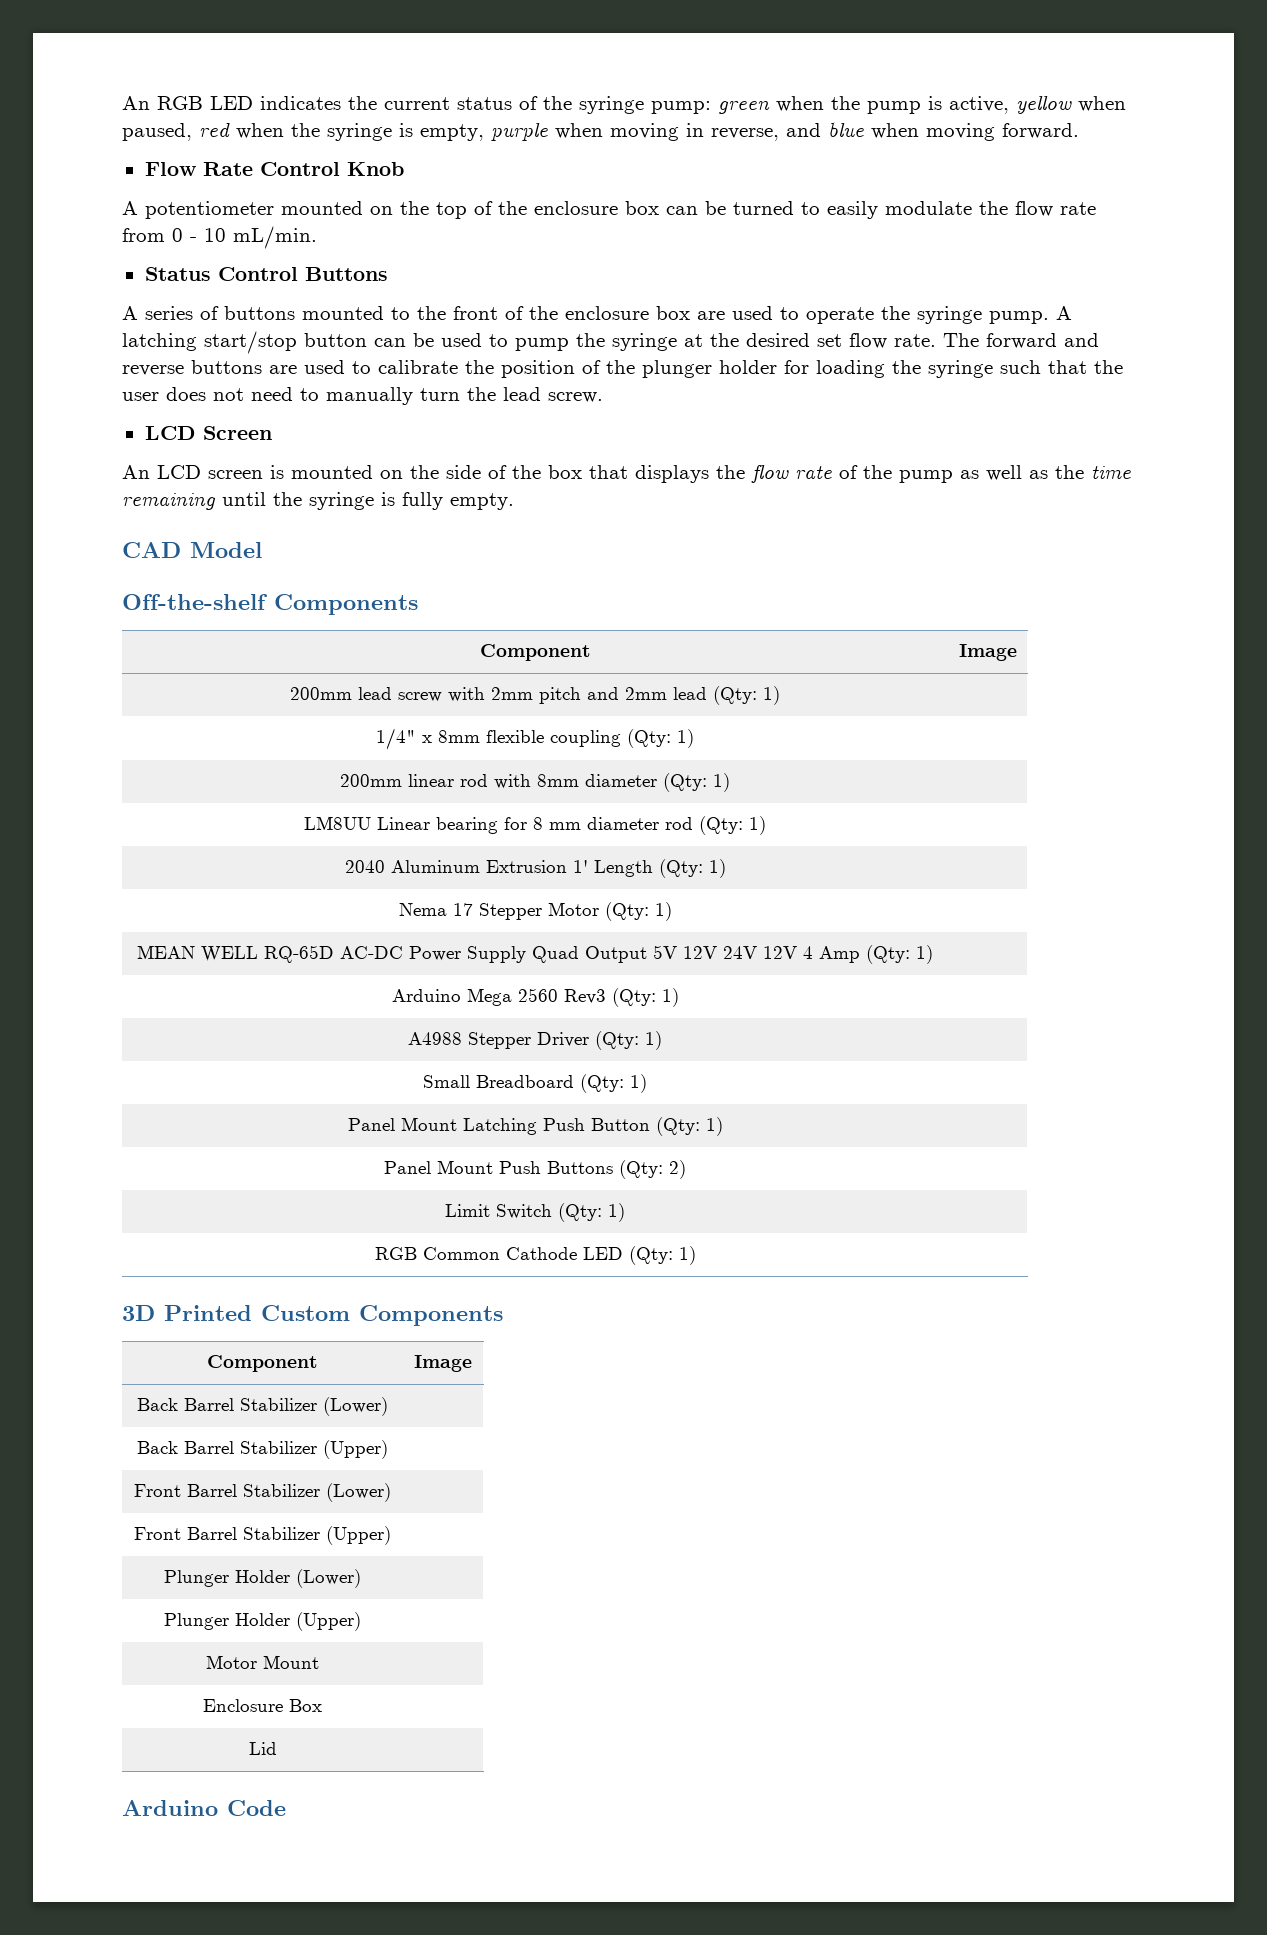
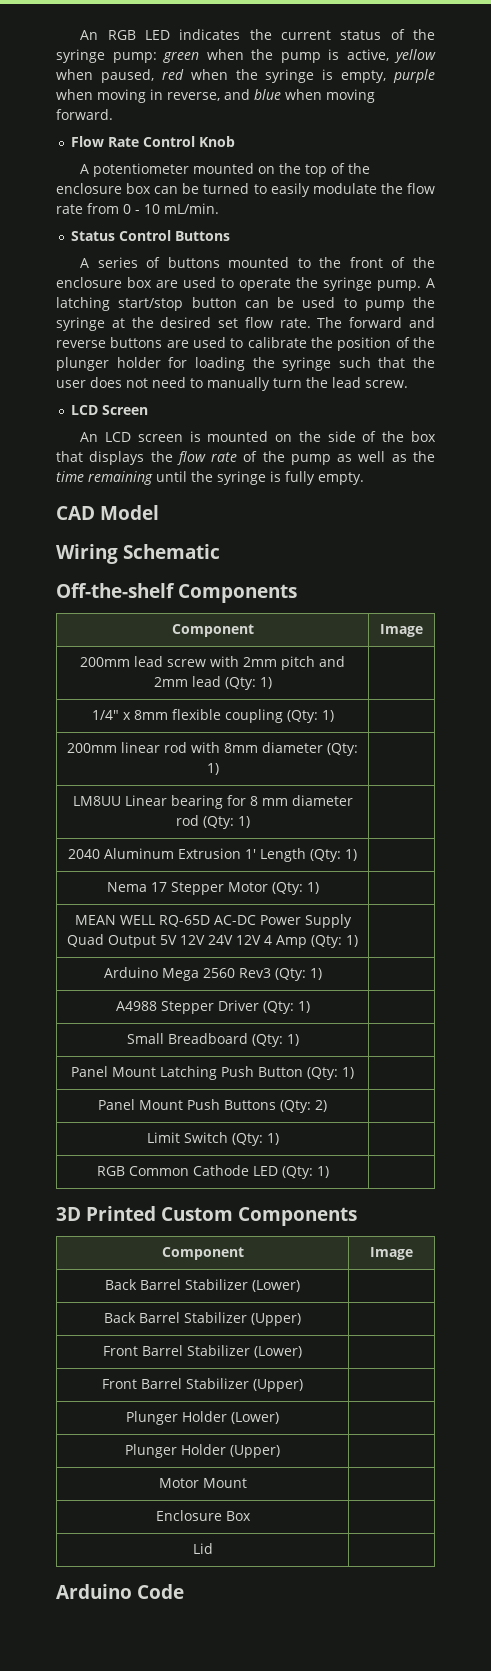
+ Wiring Schematic

